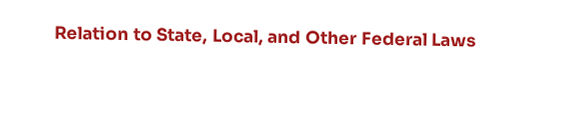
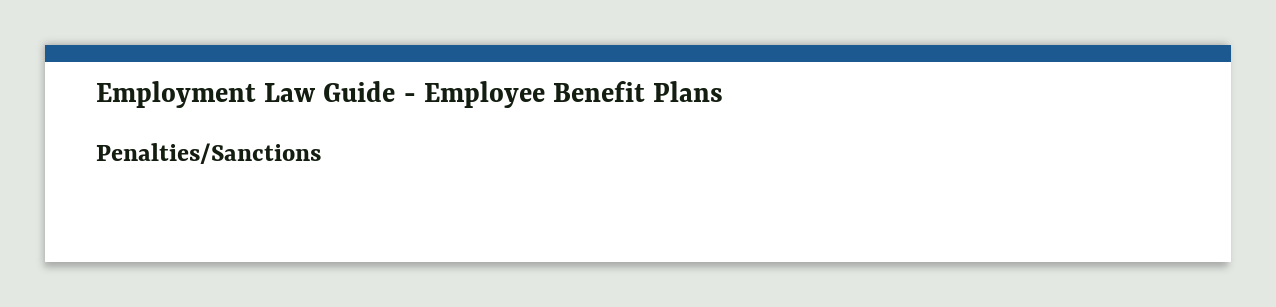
- Relation to State, Local, and Other Federal Laws
+ Employment Law Guide - Employee Benefit Plans
+ Penalties/Sanctions

